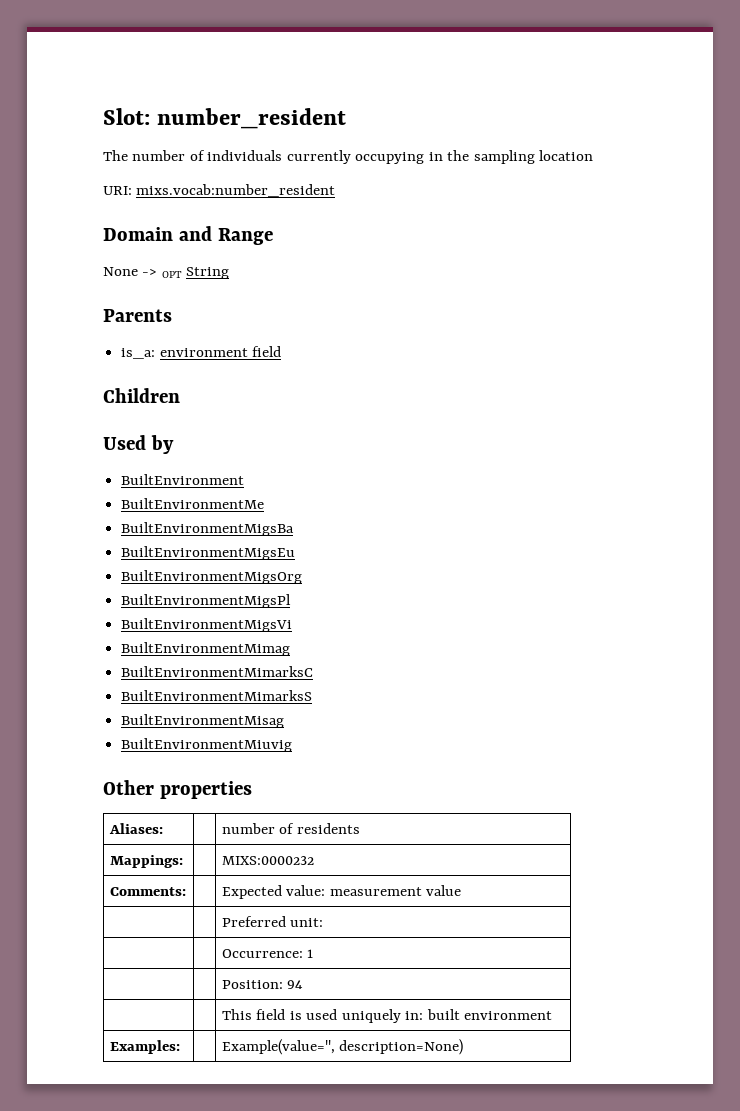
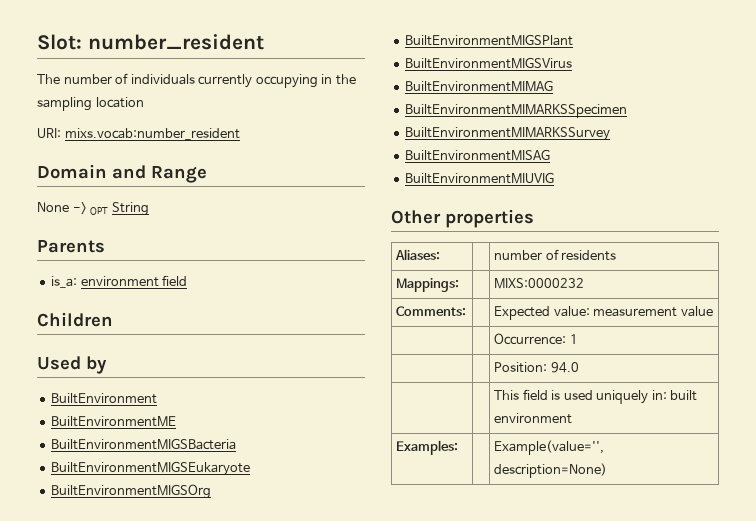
- BuiltEnvironmentMe
- BuiltEnvironmentMigsBa
- BuiltEnvironmentMigsEu
- BuiltEnvironmentMigsOrg
- BuiltEnvironmentMigsPl
- BuiltEnvironmentMigsVi
- BuiltEnvironmentMimag
- BuiltEnvironmentMimarksC
- BuiltEnvironmentMimarksS
- BuiltEnvironmentMisag
- BuiltEnvironmentMiuvig
+ BuiltEnvironmentME
+ BuiltEnvironmentMIGSBacteria
+ BuiltEnvironmentMIGSEukaryote
+ BuiltEnvironmentMIGSOrg
+ BuiltEnvironmentMIGSPlant
+ BuiltEnvironmentMIGSVirus
+ BuiltEnvironmentMIMAG
+ BuiltEnvironmentMIMARKSSpecimen
+ BuiltEnvironmentMIMARKSSurvey
+ BuiltEnvironmentMISAG
+ BuiltEnvironmentMIUVIG
- | | Preferred unit:
- | | Position: 94
+ | | Position: 94.0

